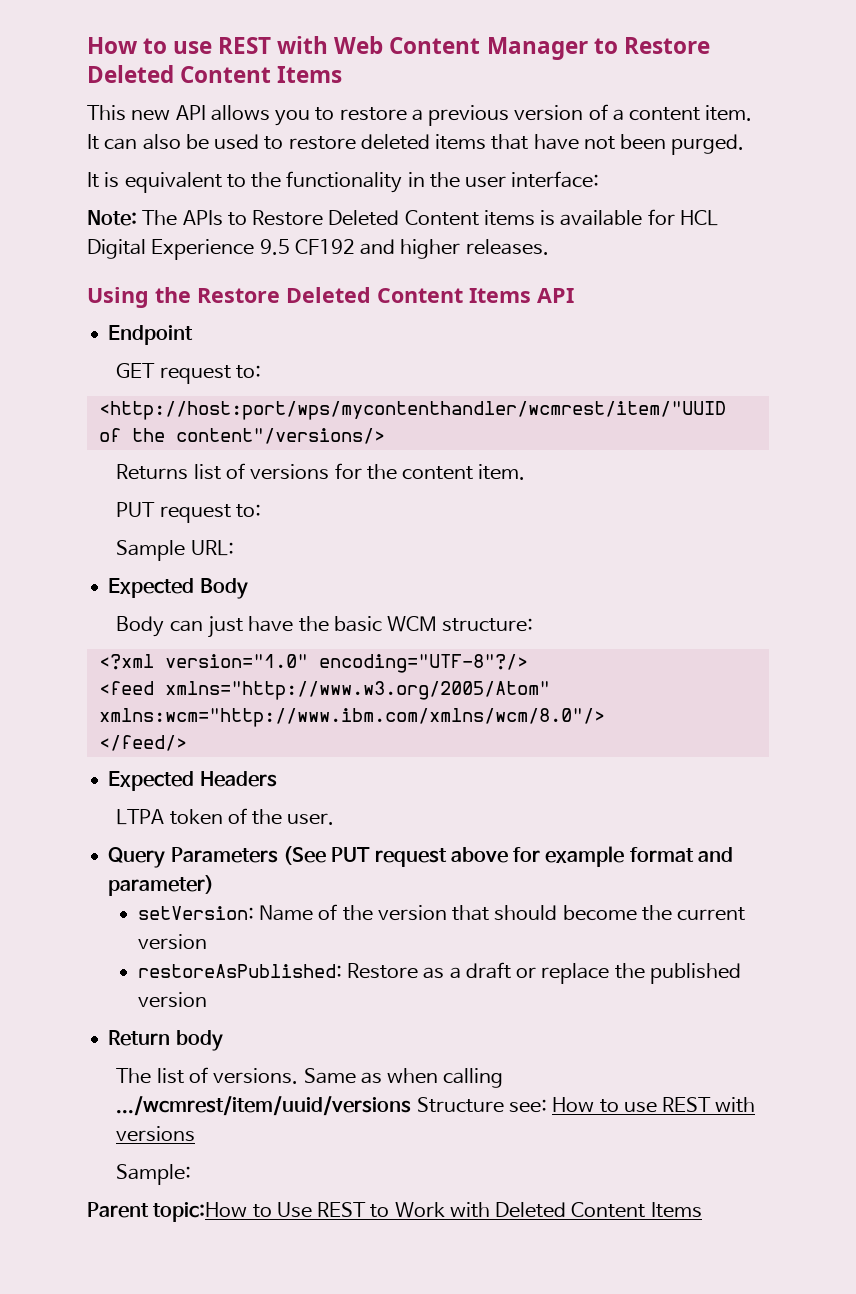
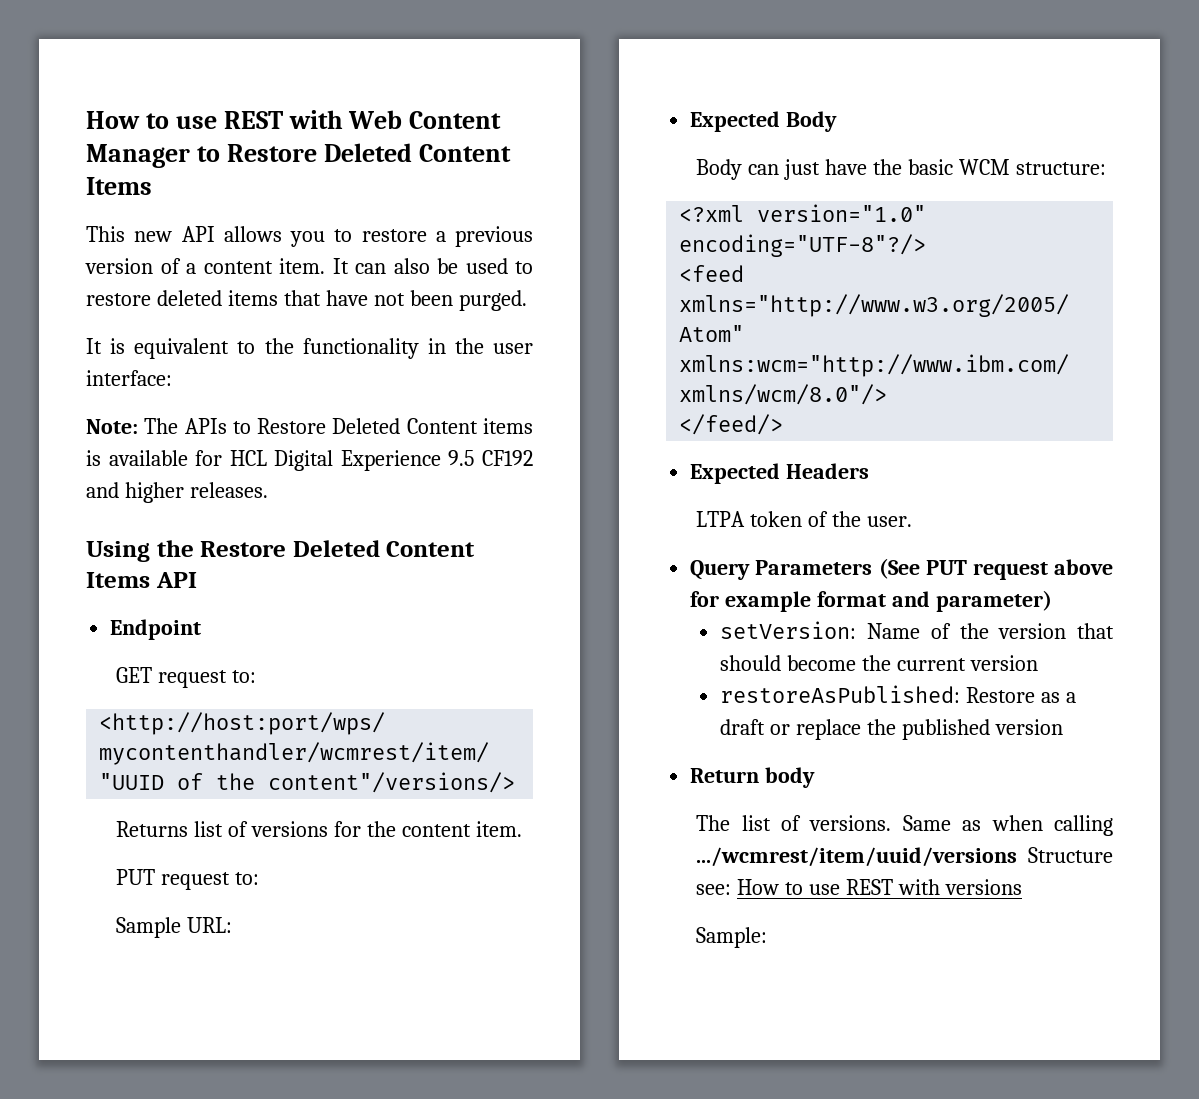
- Parent topic:How to Use REST to Work with Deleted Content Items

